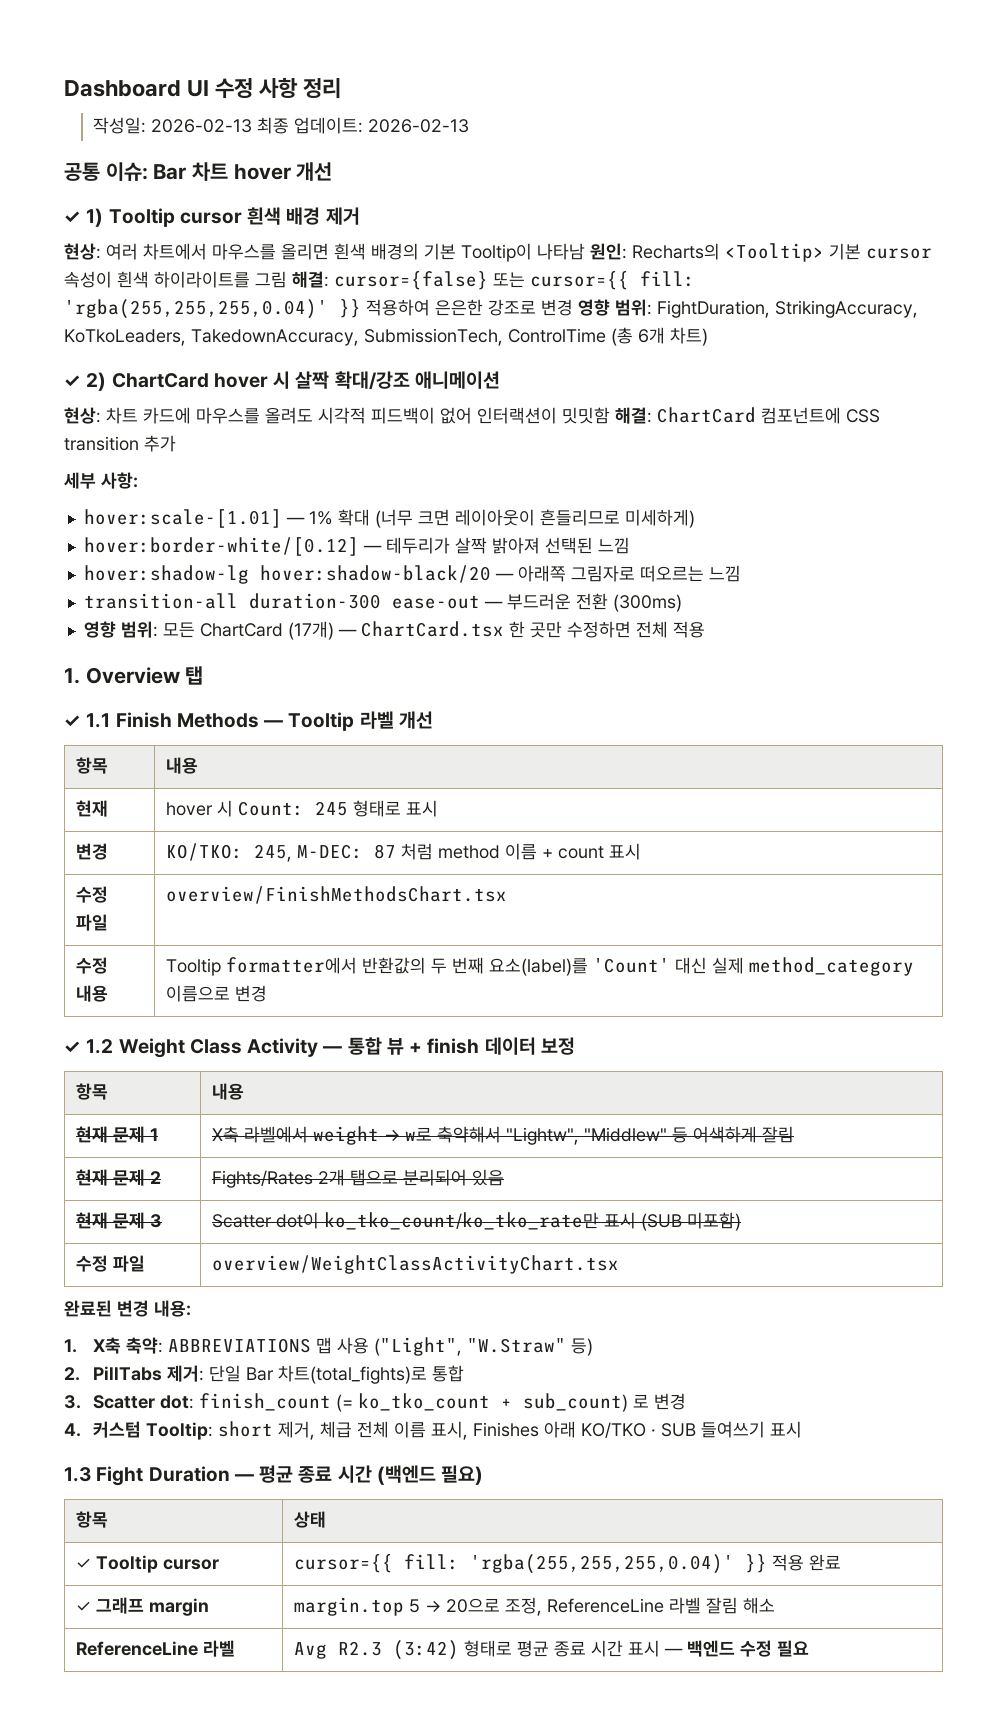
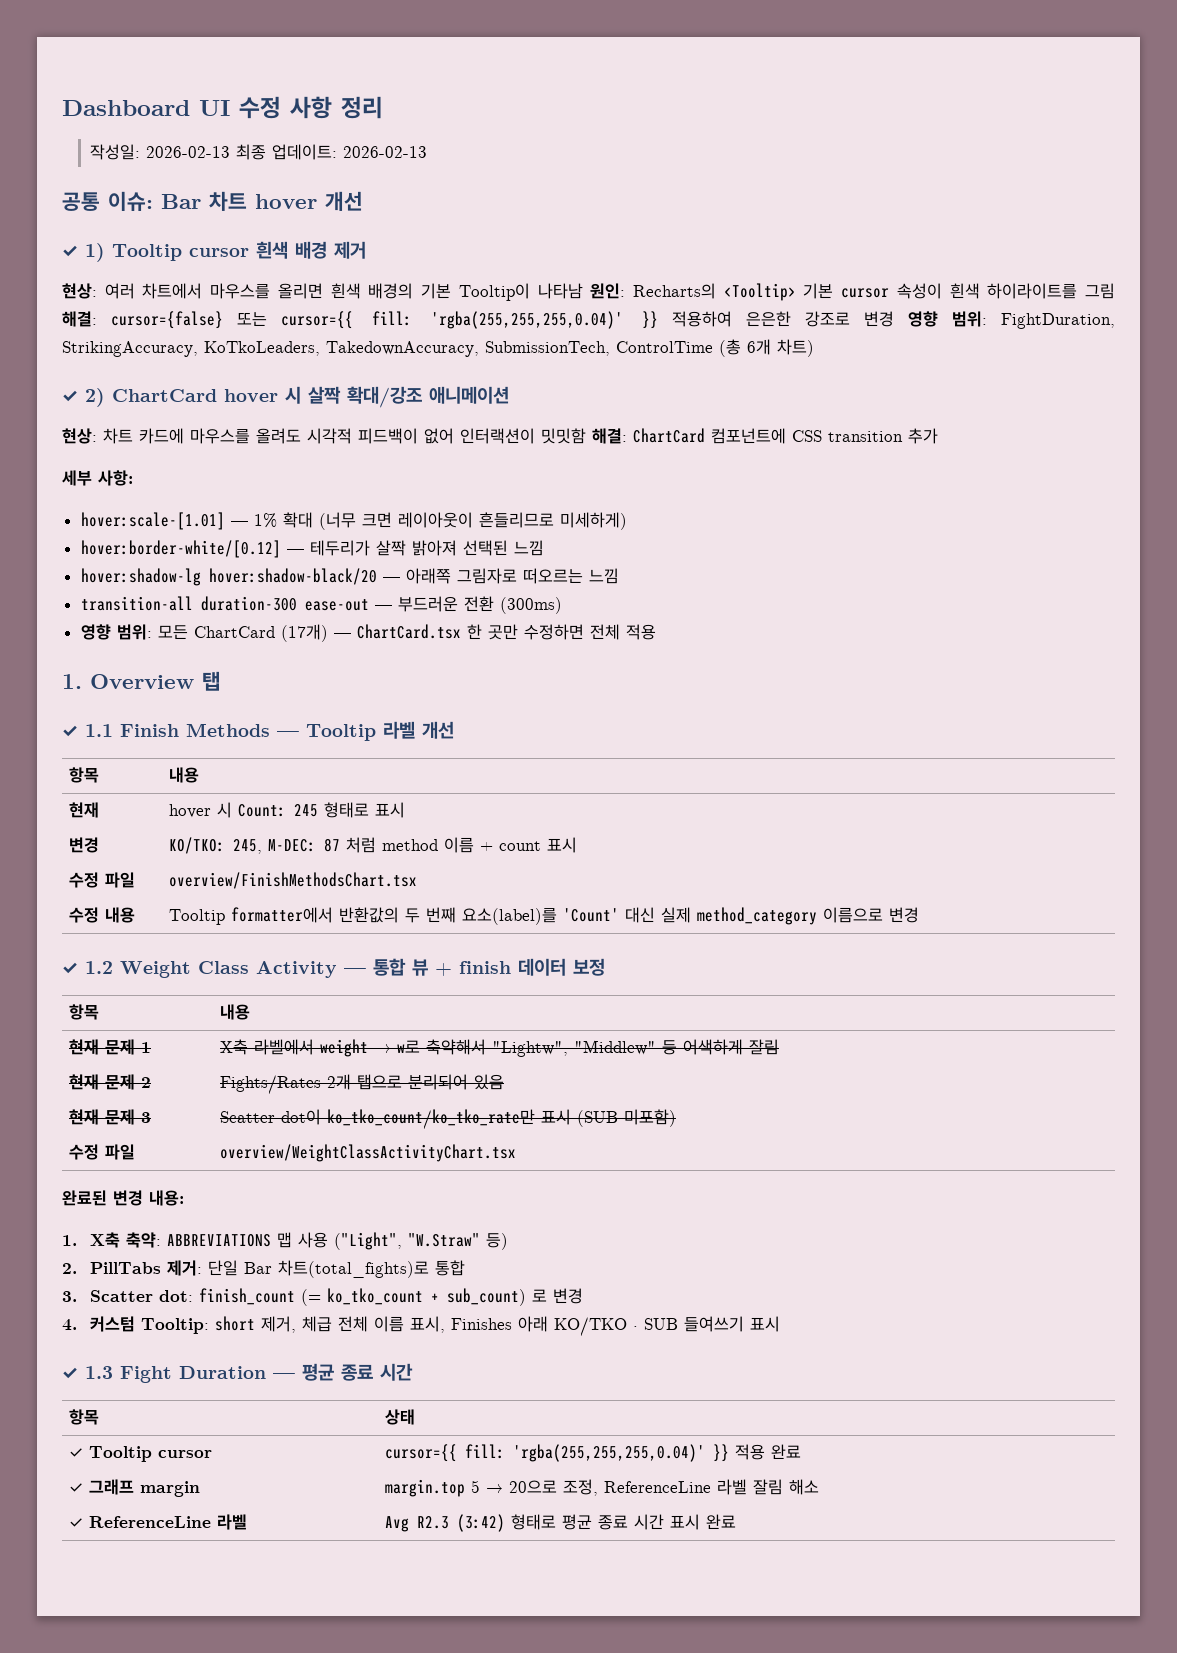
- 1.3 Fight Duration — 평균 종료 시간 (백엔드 필요)
+ ✓ 1.3 Fight Duration — 평균 종료 시간
- ReferenceLine 라벨 | Avg R2.3 (3:42) 형태로 평균 종료 시간 표시 — 백엔드 수정 필요
+ ✓ ReferenceLine 라벨 | Avg R2.3 (3:42) 형태로 평균 종료 시간 표시 완료

